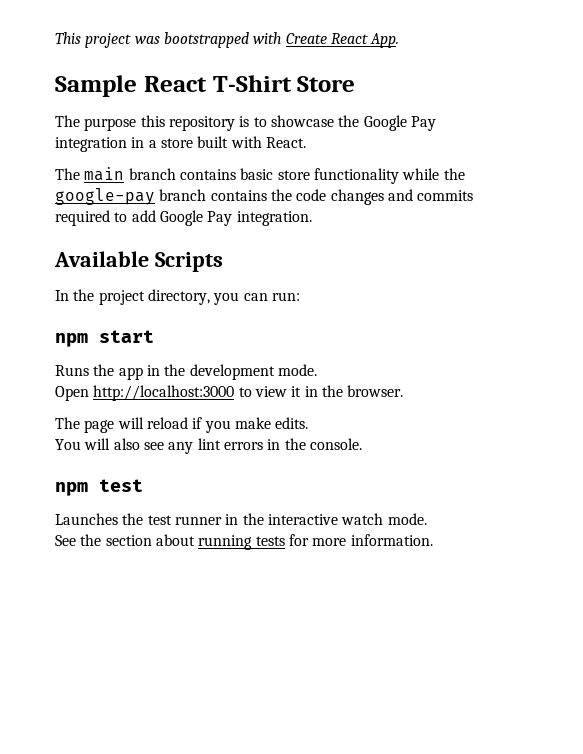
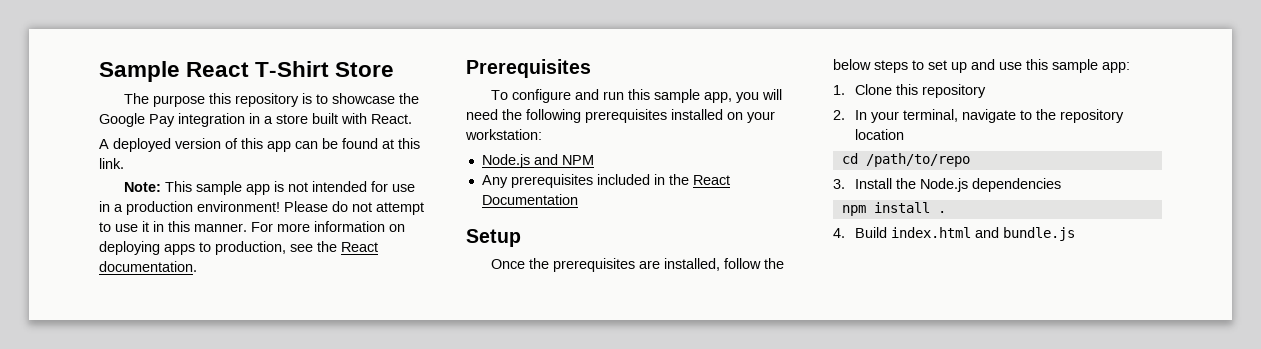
- This project was bootstrapped with Create React App.
- The main branch contains basic store functionality while the google-pay branch contains the code changes and commits required to add Google Pay integration.
- Available Scripts
- In the project directory, you can run:
- npm start
- Runs the app in the development mode.
- Open http://localhost:3000 to view it in the browser.
- The page will reload if you make edits.
- You will also see any lint errors in the console.
- npm test
- Launches the test runner in the interactive watch mode.
- See the section about running tests for more information.
+ A deployed version of this app can be found at this link.
+ Note: This sample app is not intended for use in a production environment! Please do not attempt to use it in this manner. For more information on deploying apps to production, see the React documentation.
+ Prerequisites
+ To configure and run this sample app, you will need the following prerequisites installed on your workstation:
+ Node.js and NPM
+ Any prerequisites included in the React Documentation
+ Setup
+ Once the prerequisites are installed, follow the below steps to set up and use this sample app:
+ 1. Clone this repository
+ 2. In your terminal, navigate to the repository location
+ cd /path/to/repo
+ 3. Install the Node.js dependencies
+ npm install .
+ 4. Build index.html and bundle.js

